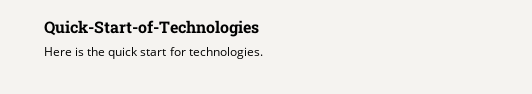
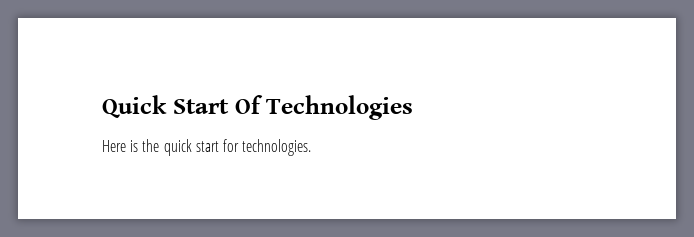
- Quick-Start-of-Technologies
+ Quick Start Of Technologies

